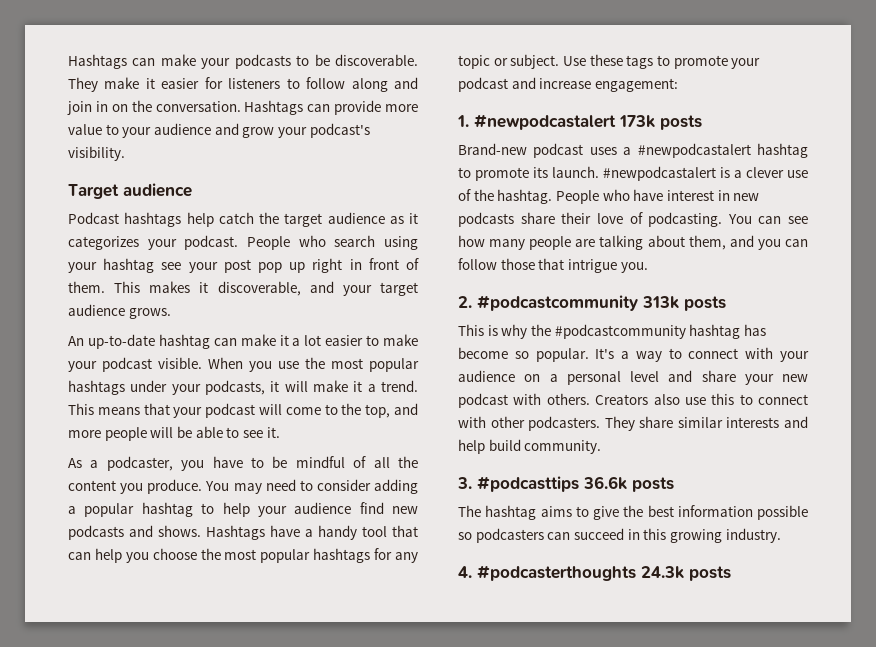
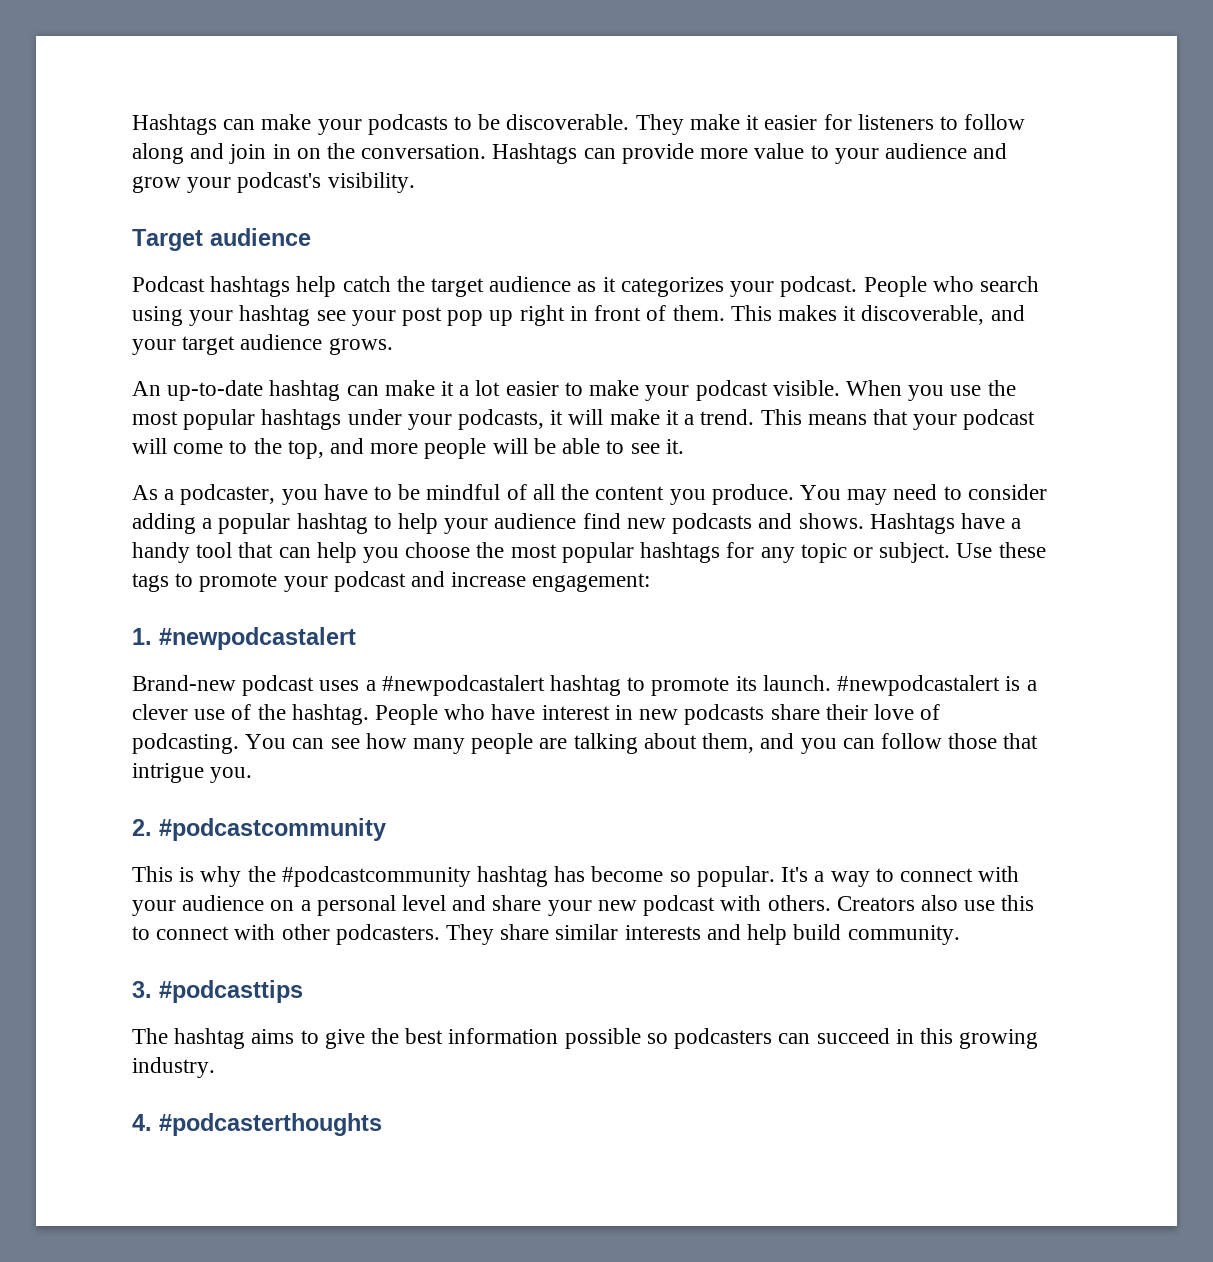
- 1. #newpodcastalert 173k posts
+ 1. #newpodcastalert
- 2. #podcastcommunity 313k posts
+ 2. #podcastcommunity
- 3. #podcasttips 36.6k posts
+ 3. #podcasttips
- 4. #podcasterthoughts 24.3k posts
+ 4. #podcasterthoughts

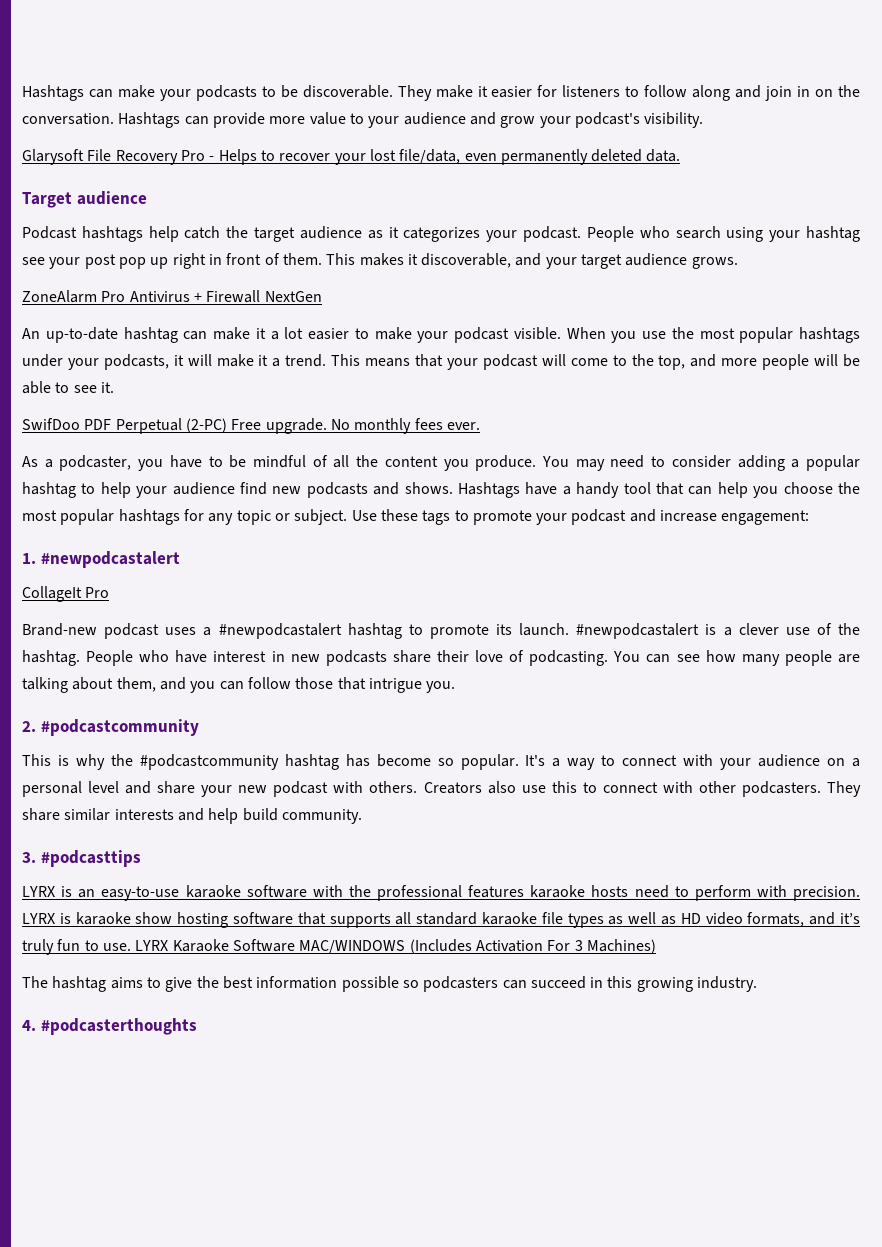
+ Glarysoft File Recovery Pro - Helps to recover your lost file/data, even permanently deleted data.
+ ZoneAlarm Pro Antivirus + Firewall NextGen
+ SwifDoo PDF Perpetual (2-PC) Free upgrade. No monthly fees ever.
+ CollageIt Pro
+ LYRX is an easy-to-use karaoke software with the professional features karaoke hosts need to perform with precision. LYRX is karaoke show hosting software that supports all standard karaoke file types as well as HD video formats, and it’s truly fun to use. LYRX Karaoke Software MAC/WINDOWS (Includes Activation For 3 Machines)

